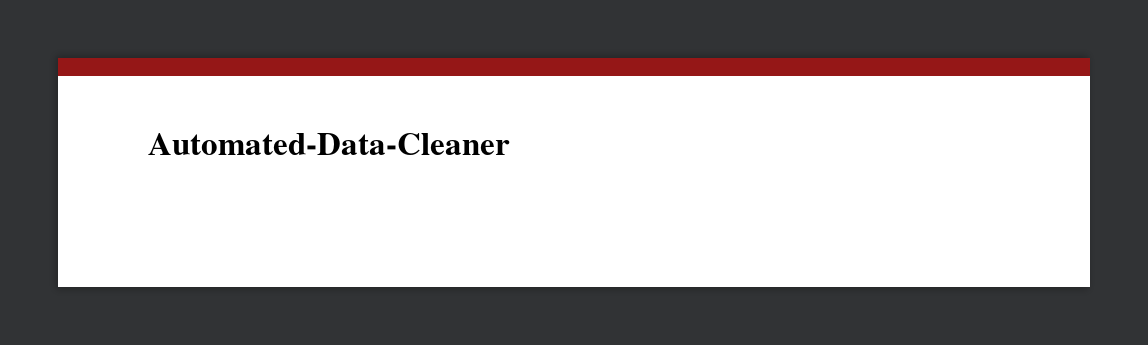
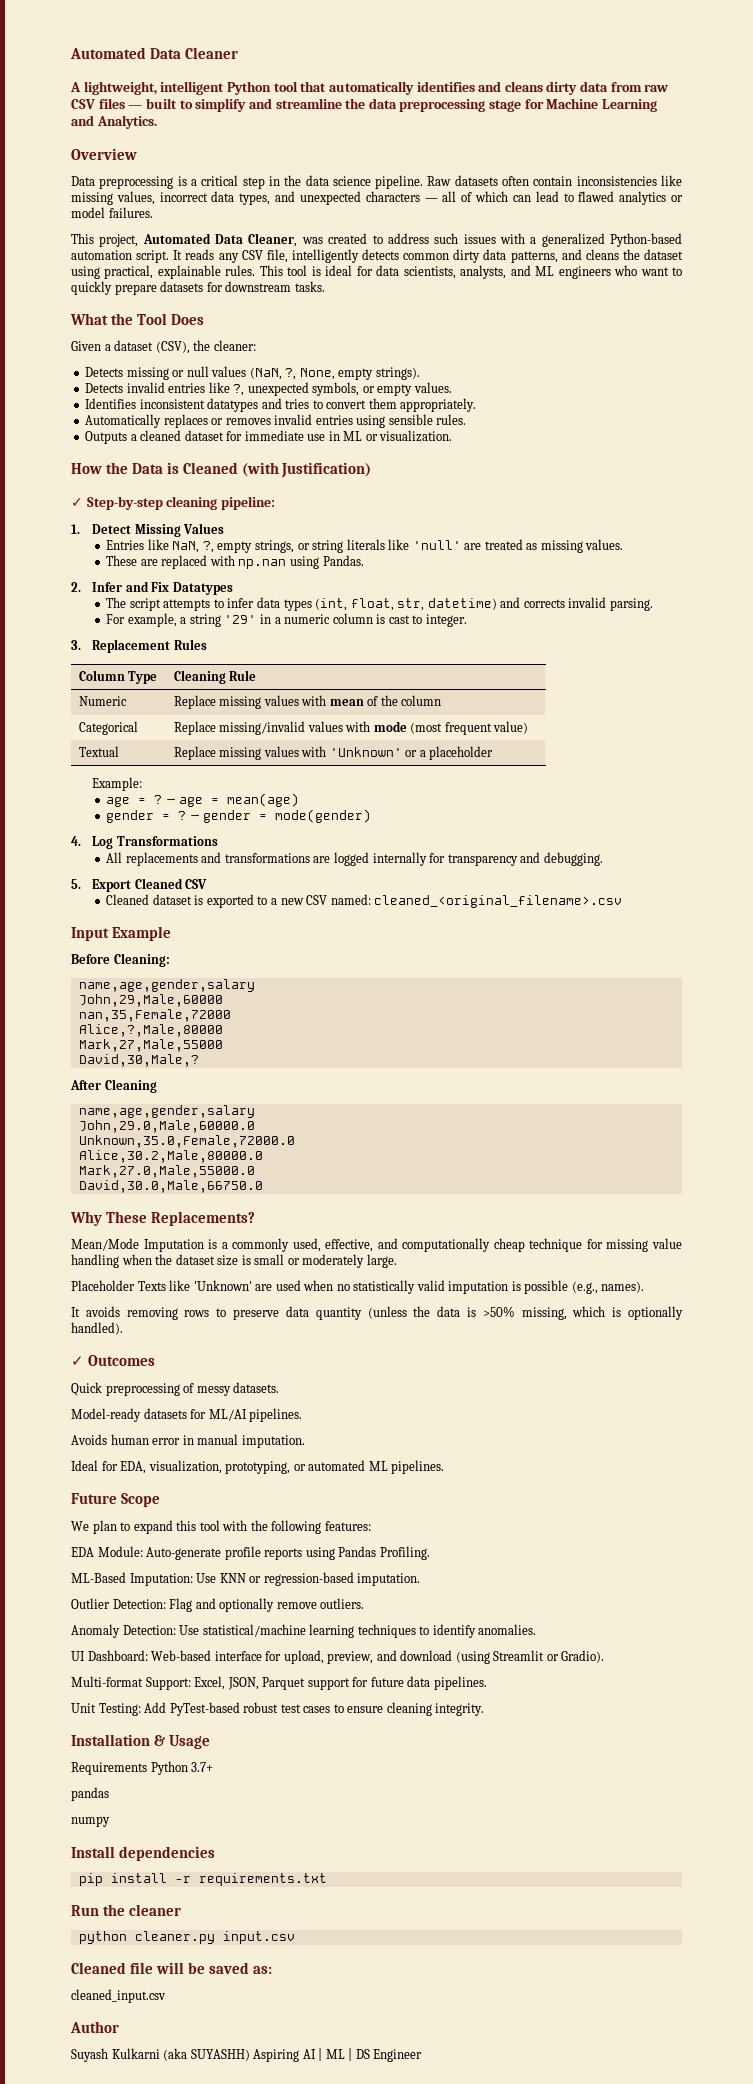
- Automated-Data-Cleaner
+ Automated Data Cleaner
+ A lightweight, intelligent Python tool that automatically identifies and cleans dirty data from raw CSV files — built to simplify and streamline the data preprocessing stage for Machine Learning and Analytics.
+ Overview
+ Data preprocessing is a critical step in the data science pipeline. Raw datasets often contain inconsistencies like missing values, incorrect data types, and unexpected characters — all of which can lead to flawed analytics or model failures.
+ This project, Automated Data Cleaner, was created to address such issues with a generalized Python-based automation script. It reads any CSV file, intelligently detects common dirty data patterns, and cleans the dataset using practical, explainable rules. This tool is ideal for data scientists, analysts, and ML engineers who want to quickly prepare datasets for downstream tasks.
+ What the Tool Does
+ Given a dataset (CSV), the cleaner:
+ Detects missing or null values (NaN, ?, None, empty strings).
+ Detects invalid entries like ?, unexpected symbols, or empty values.
+ Identifies inconsistent datatypes and tries to convert them appropriately.
+ Automatically replaces or removes invalid entries using sensible rules.
+ Outputs a cleaned dataset for immediate use in ML or visualization.
+ How the Data is Cleaned (with Justification)
+ ✓ Step-by-step cleaning pipeline:
+ 1. Detect Missing Values
+ Entries like NaN, ?, empty strings, or string literals like 'null' are treated as missing values.
+ These are replaced with np.nan using Pandas.
+ 2. Infer and Fix Datatypes
+ The script attempts to infer data types (int, float, str, datetime) and corrects invalid parsing.
+ For example, a string '29' in a numeric column is cast to integer.
+ 3. Replacement Rules
+ Column Type | Cleaning Rule
+ Numeric | Replace missing values with mean of the column
+ Categorical | Replace missing/invalid values with mode (most frequent value)
+ Textual | Replace missing values with 'Unknown' or a placeholder
+ Example:
+ age = ? → age = mean(age)
+ gender = ? → gender = mode(gender)
+ 4. Log Transformations
+ All replacements and transformations are logged internally for transparency and debugging.
+ 5. Export Cleaned CSV
+ Cleaned dataset is exported to a new CSV named: cleaned_<original_filename>.csv
+ Input Example
+ Before Cleaning:
+ name,age,gender,salary
+ John,29,Male,60000
+ nan,35,Female,72000
+ Alice,?,Male,80000
+ Mark,27,Male,55000
+ David,30,Male,?
+ After Cleaning
+ name,age,gender,salary
+ John,29.0,Male,60000.0
+ Unknown,35.0,Female,72000.0
+ Alice,30.2,Male,80000.0
+ Mark,27.0,Male,55000.0
+ David,30.0,Male,66750.0
+ Why These Replacements?
+ Mean/Mode Imputation is a commonly used, effective, and computationally cheap technique for missing value handling when the dataset size is small or moderately large.
+ Placeholder Texts like 'Unknown' are used when no statistically valid imputation is possible (e.g., names).
+ It avoids removing rows to preserve data quantity (unless the data is >50% missing, which is optionally handled).
+ ✓ Outcomes
+ Quick preprocessing of messy datasets.
+ Model-ready datasets for ML/AI pipelines.
+ Avoids human error in manual imputation.
+ Ideal for EDA, visualization, prototyping, or automated ML pipelines.
+ Future Scope
+ We plan to expand this tool with the following features:
+ EDA Module: Auto-generate profile reports using Pandas Profiling.
+ ML-Based Imputation: Use KNN or regression-based imputation.
+ Outlier Detection: Flag and optionally remove outliers.
+ Anomaly Detection: Use statistical/machine learning techniques to identify anomalies.
+ UI Dashboard: Web-based interface for upload, preview, and download (using Streamlit or Gradio).
+ Multi-format Support: Excel, JSON, Parquet support for future data pipelines.
+ Unit Testing: Add PyTest-based robust test cases to ensure cleaning integrity.
+ Installation & Usage
+ Requirements Python 3.7+
+ pandas
+ numpy
+ Install dependencies
+ pip install -r requirements.txt
+ Run the cleaner
+ python cleaner.py input.csv
+ Cleaned file will be saved as:
+ cleaned_input.csv
+ Author
+ Suyash Kulkarni (aka SUYASHH) Aspiring AI | ML | DS Engineer

